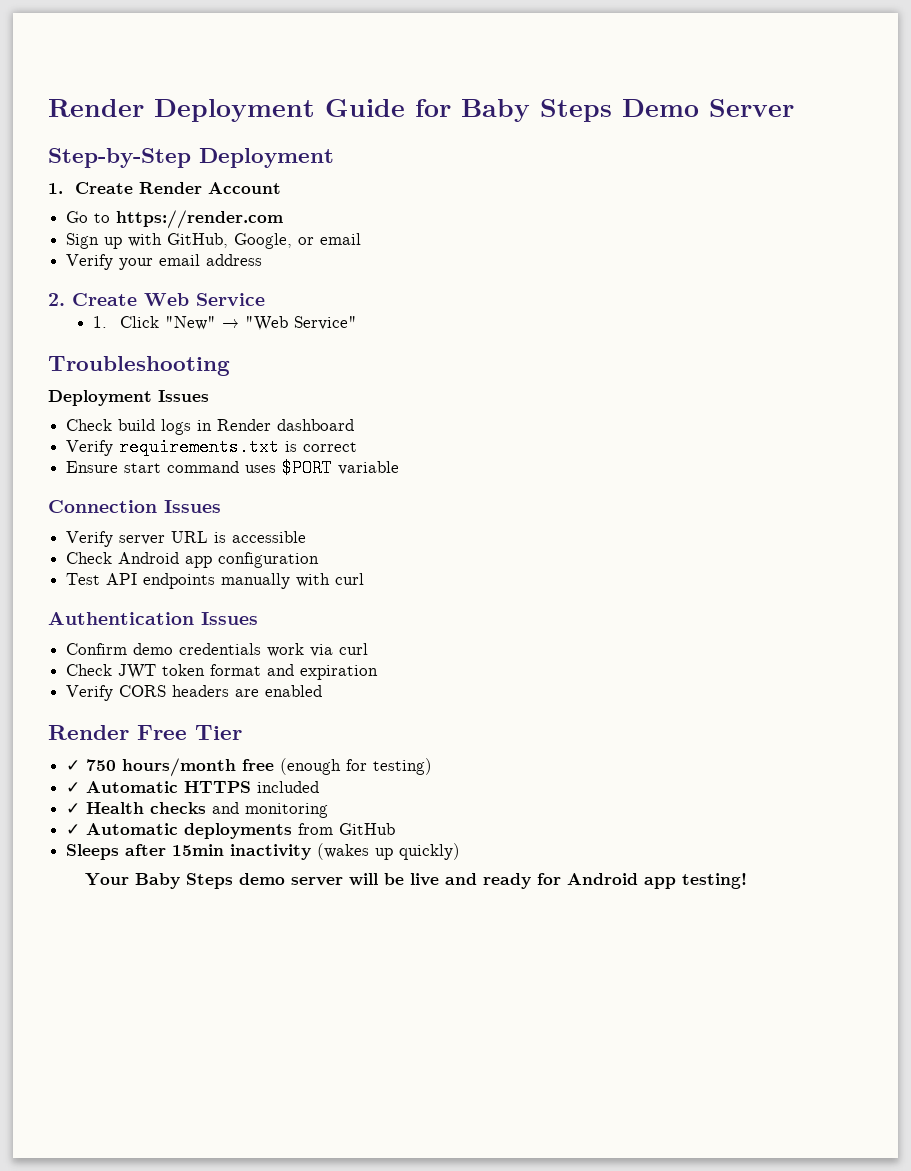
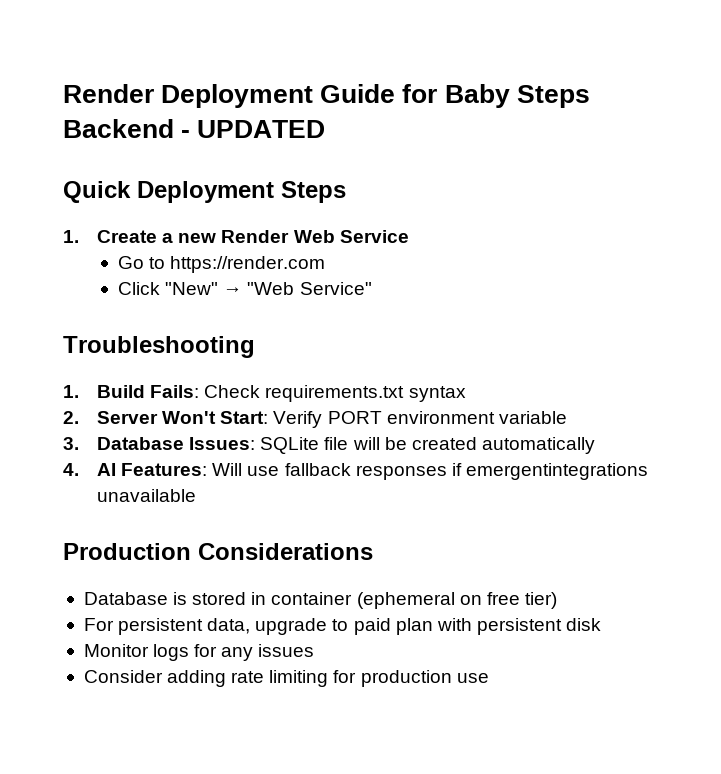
- Render Deployment Guide for Baby Steps Demo Server
- Step-by-Step Deployment
+ Render Deployment Guide for Baby Steps Backend - UPDATED
+ Quick Deployment Steps
- 1. Create Render Account
+ 1. Create a new Render Web Service
  Go to https://render.com
- Sign up with GitHub, Google, or email
- Verify your email address
- 2. Create Web Service
- 1. Click "New" → "Web Service"
+ Click "New" → "Web Service"
- Deployment Issues
- Check build logs in Render dashboard
- Verify requirements.txt is correct
- Ensure start command uses $PORT variable
- Connection Issues
- Verify server URL is accessible
- Check Android app configuration
- Test API endpoints manually with curl
- Authentication Issues
- Confirm demo credentials work via curl
- Check JWT token format and expiration
- Verify CORS headers are enabled
- Render Free Tier
- ✓ 750 hours/month free (enough for testing)
- ✓ Automatic HTTPS included
- ✓ Health checks and monitoring
- ✓ Automatic deployments from GitHub
- Sleeps after 15min inactivity (wakes up quickly)
- Your Baby Steps demo server will be live and ready for Android app testing!
+ 1. Build Fails: Check requirements.txt syntax
+ 2. Server Won't Start: Verify PORT environment variable
+ 3. Database Issues: SQLite file will be created automatically
+ 4. AI Features: Will use fallback responses if emergentintegrations unavailable
+ Production Considerations
+ Database is stored in container (ephemeral on free tier)
+ For persistent data, upgrade to paid plan with persistent disk
+ Monitor logs for any issues
+ Consider adding rate limiting for production use

